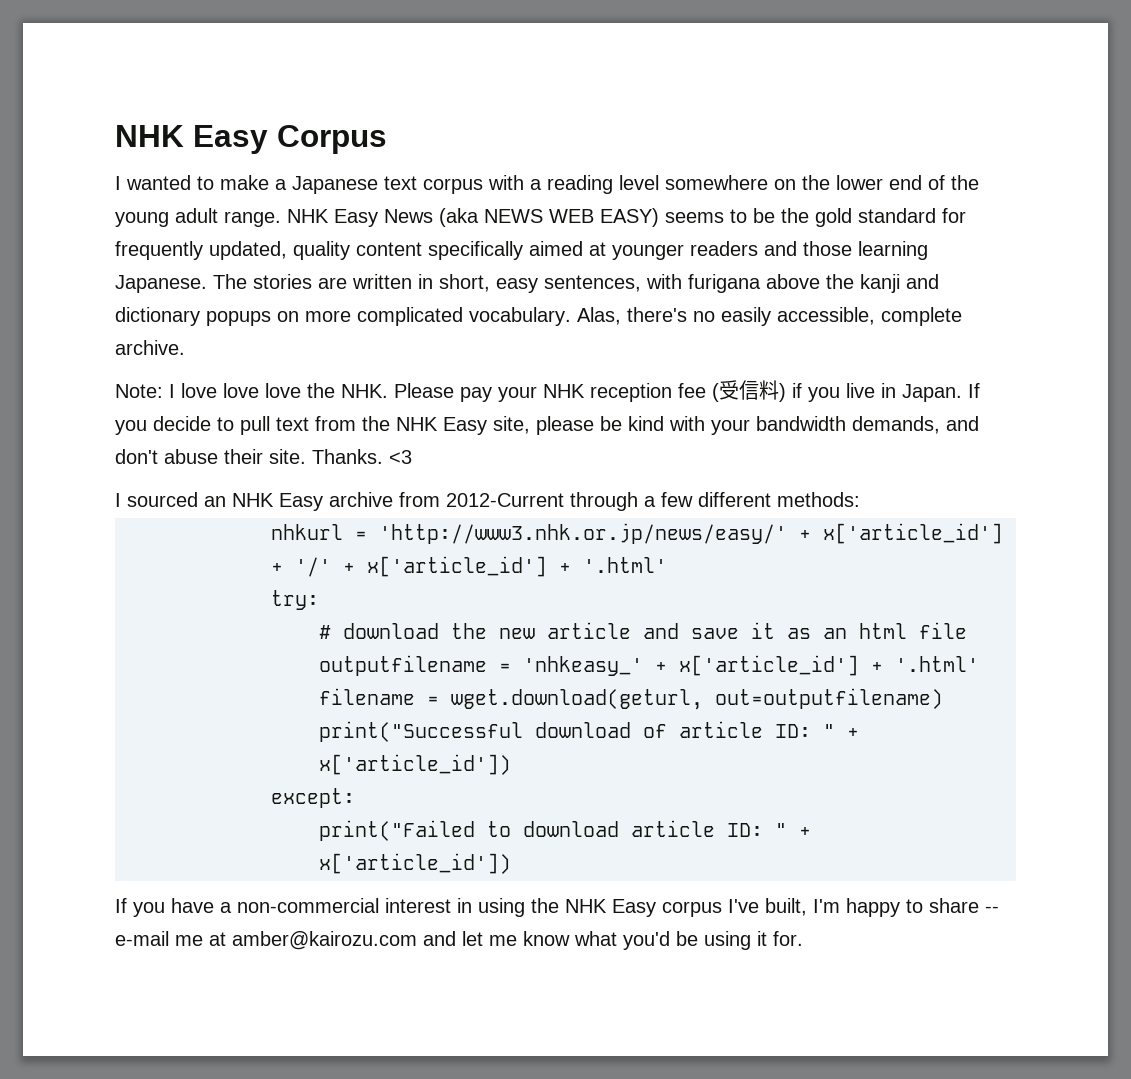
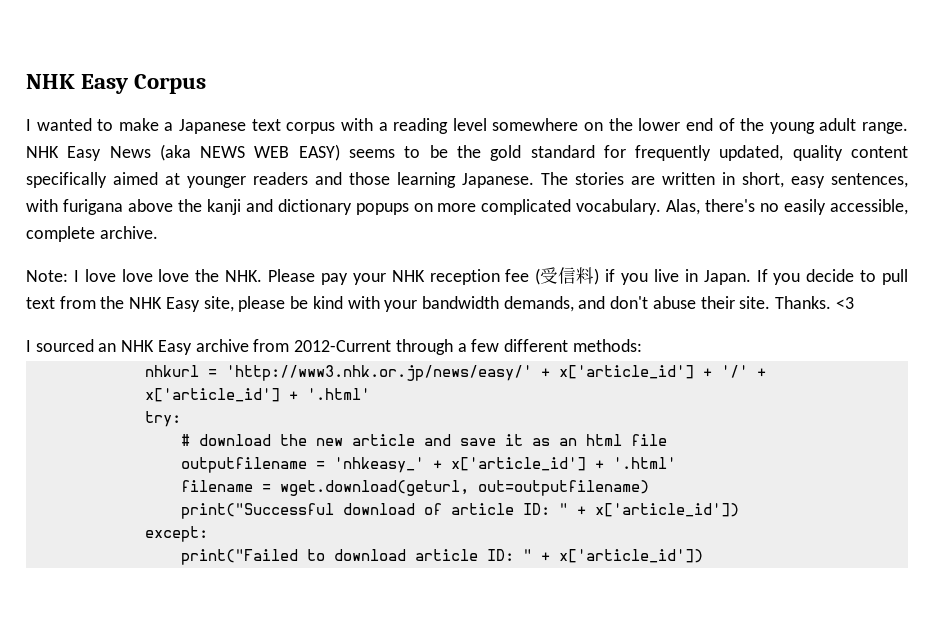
- If you have a non-commercial interest in using the NHK Easy corpus I've built, I'm happy to share -- e-mail me at amber@kairozu.com and let me know what you'd be using it for.

